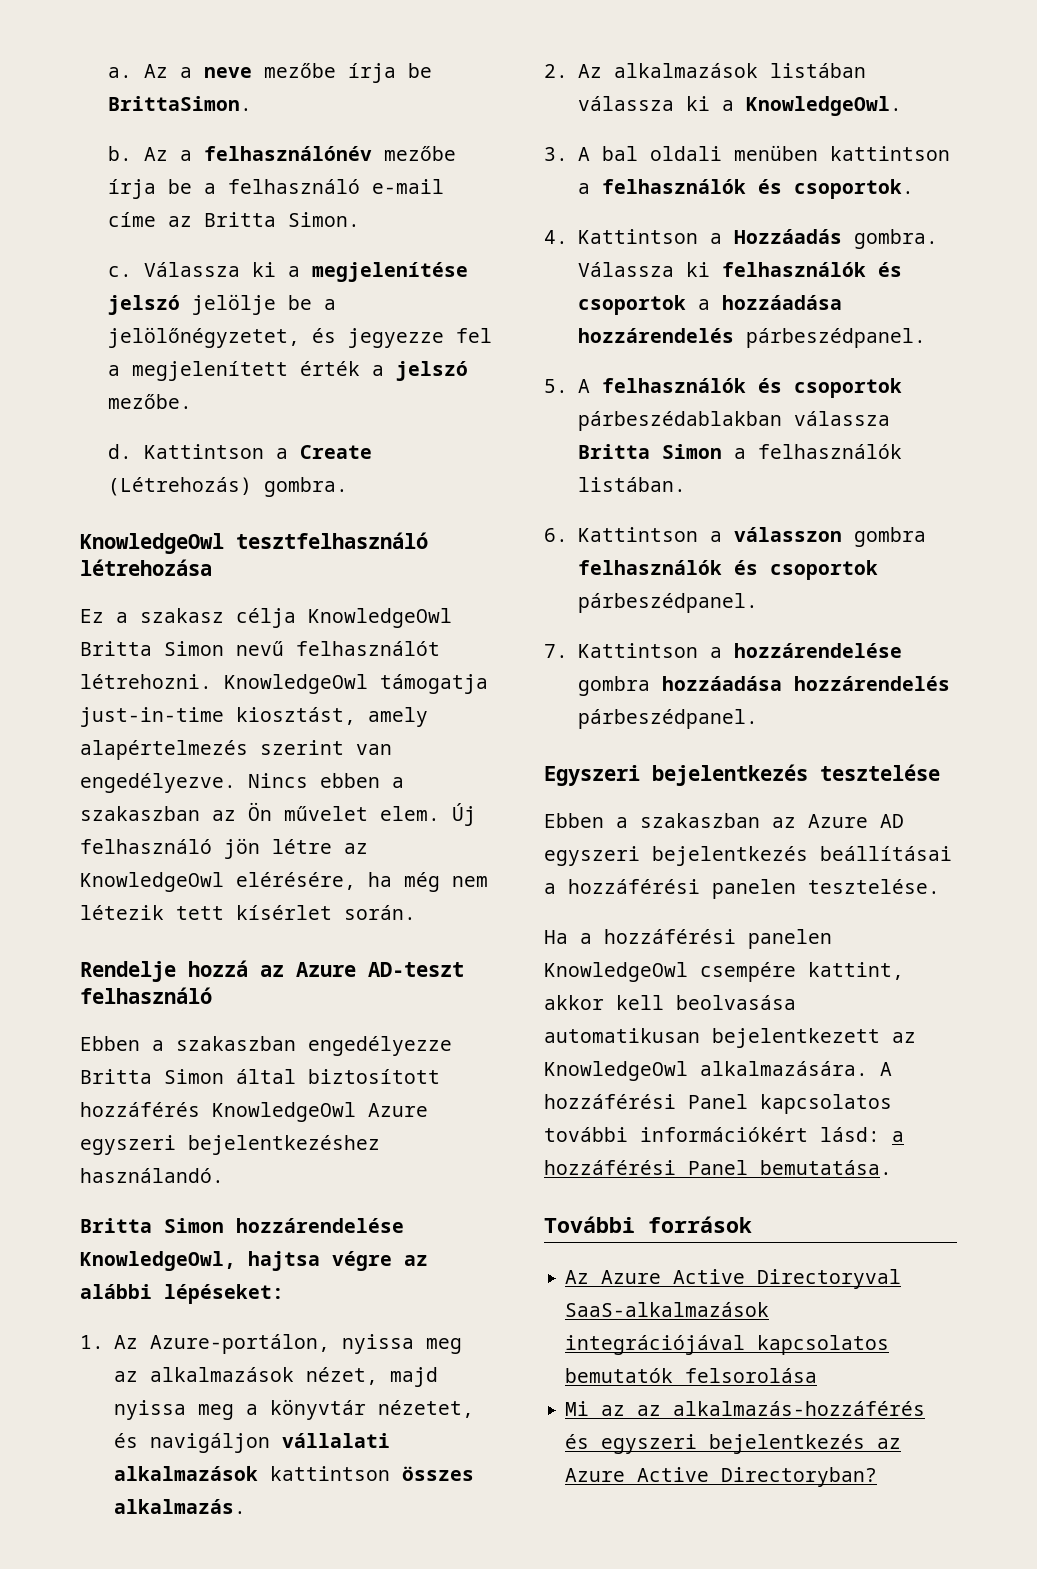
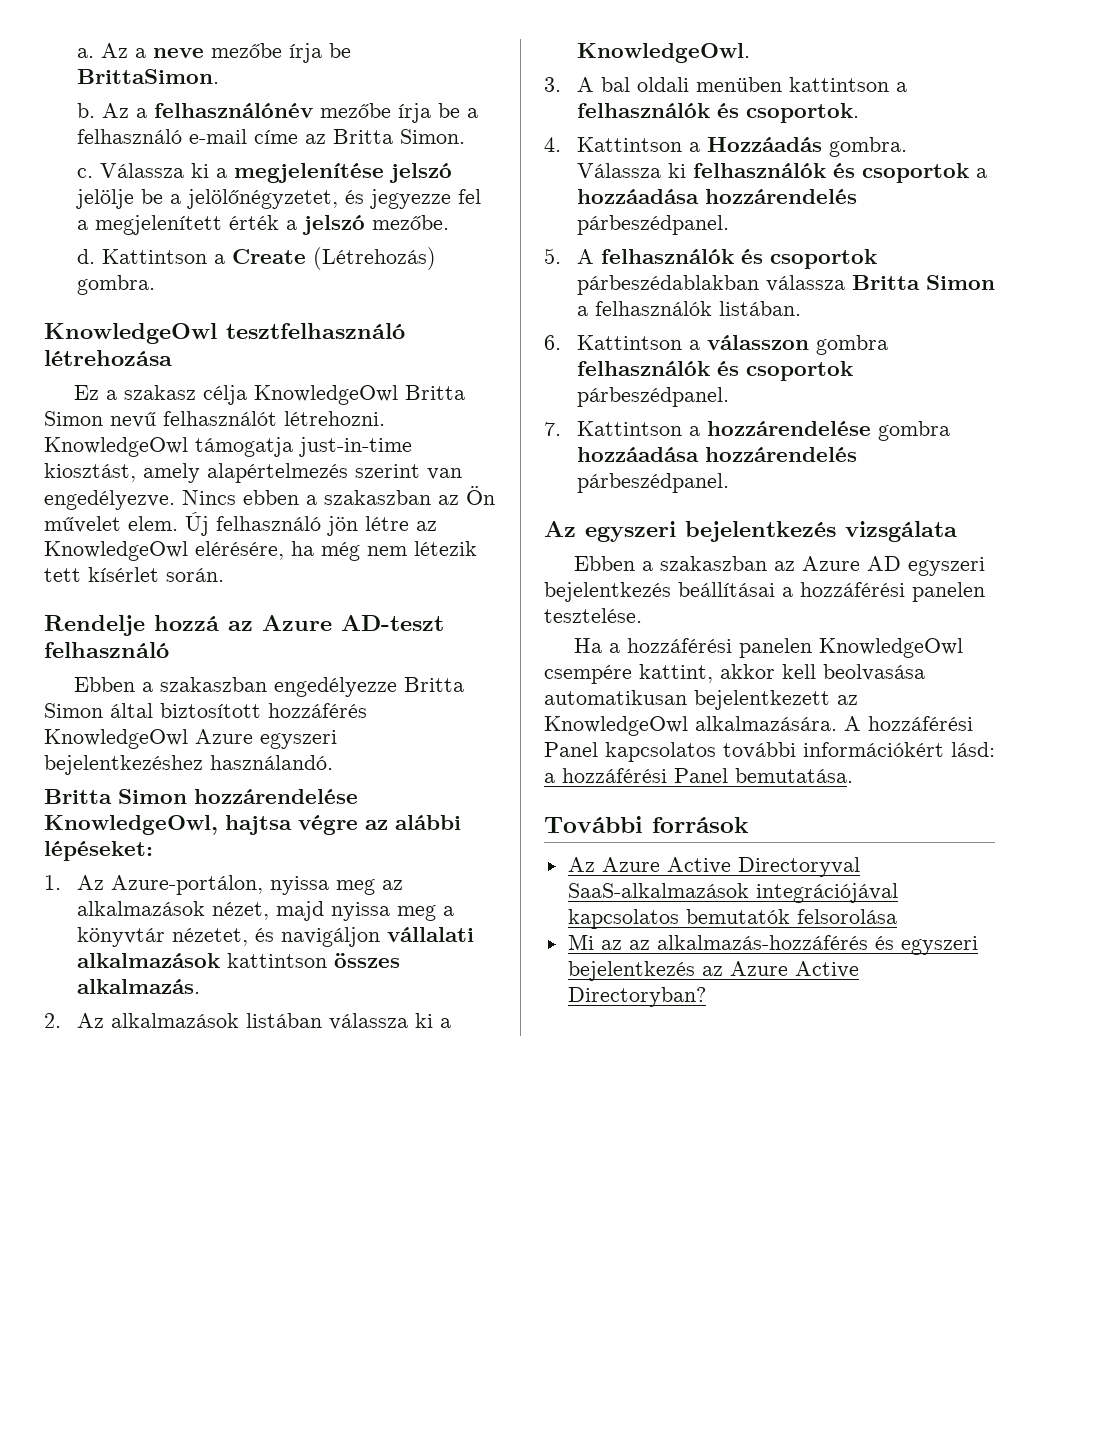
- Egyszeri bejelentkezés tesztelése
+ Az egyszeri bejelentkezés vizsgálata

